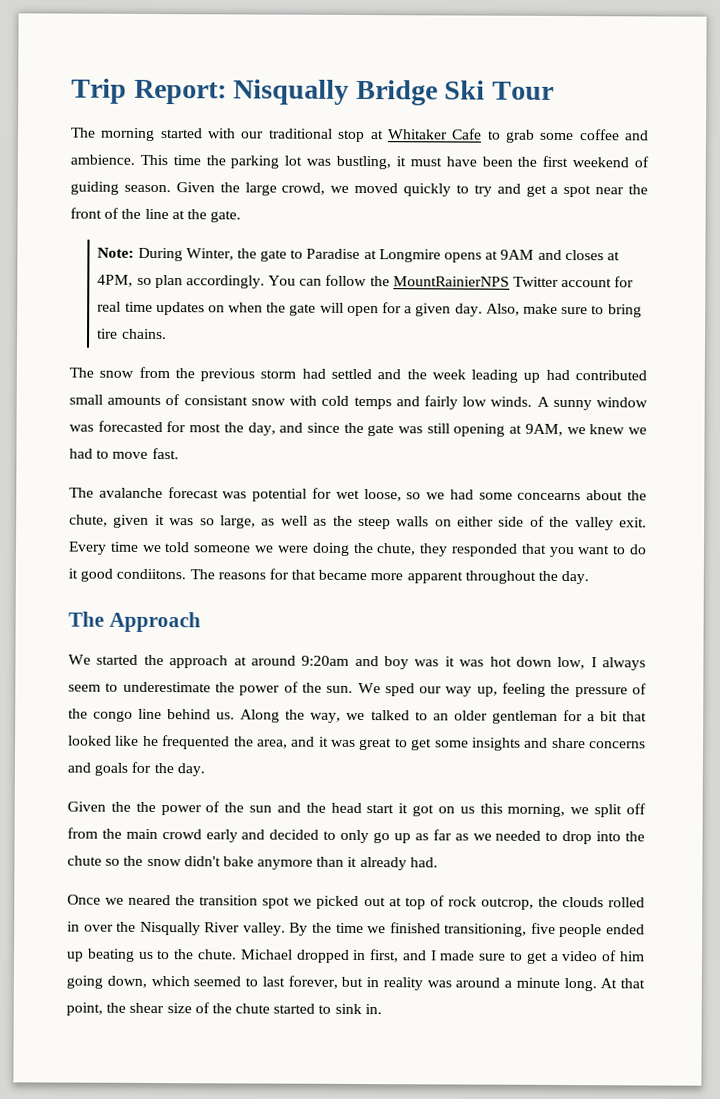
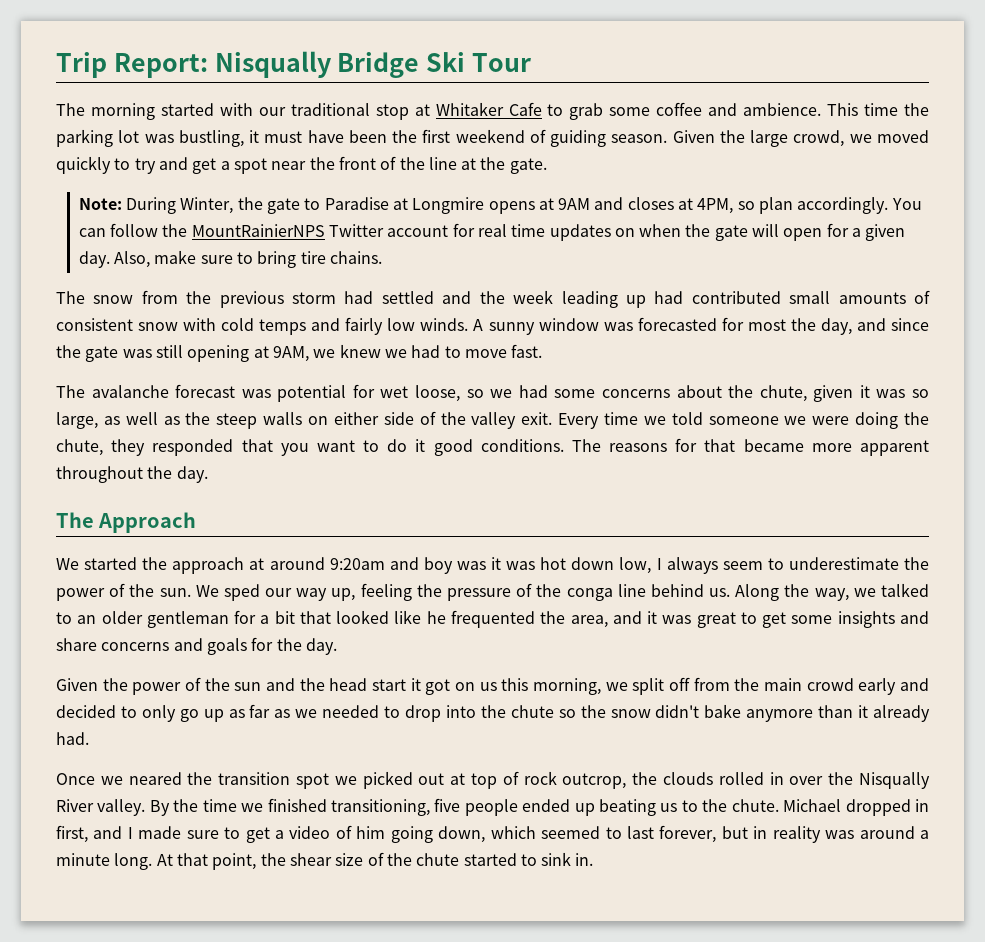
- The snow from the previous storm had settled and the week leading up had contributed small amounts of consistant snow with cold temps and fairly low winds.
+ The snow from the previous storm had settled and the week leading up had contributed small amounts of consistent snow with cold temps and fairly low winds.
- The avalanche forecast was potential for wet loose, so we had some concearns about the chute, given it was so large, as well as the steep walls on either side of the valley exit.
+ The avalanche forecast was potential for wet loose, so we had some concerns about the chute, given it was so large, as well as the steep walls on either side of the valley exit.
- Every time we told someone we were doing the chute, they responded that you want to do it good condiitons.
+ Every time we told someone we were doing the chute, they responded that you want to do it good conditions.
- We sped our way up, feeling the pressure of the congo line behind us.
+ We sped our way up, feeling the pressure of the conga line behind us.
- Given the the power of the sun and the head start it got on us this morning, we split off from the main crowd early and decided to only go up as far as we needed to drop into the chute so the snow didn't bake anymore than it already had.
+ Given the power of the sun and the head start it got on us this morning, we split off from the main crowd early and decided to only go up as far as we needed to drop into the chute so the snow didn't bake anymore than it already had.

